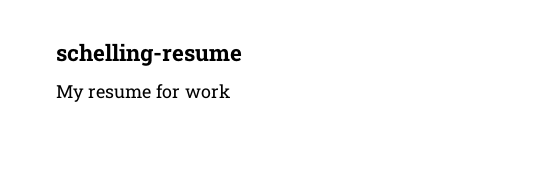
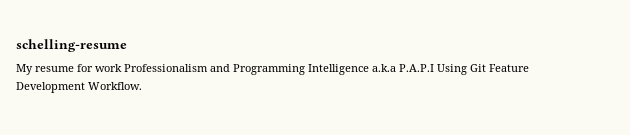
- My resume for work
+ My resume for work Professionalism and Programming Intelligence a.k.a P.A.P.I Using Git Feature Development Workflow.

